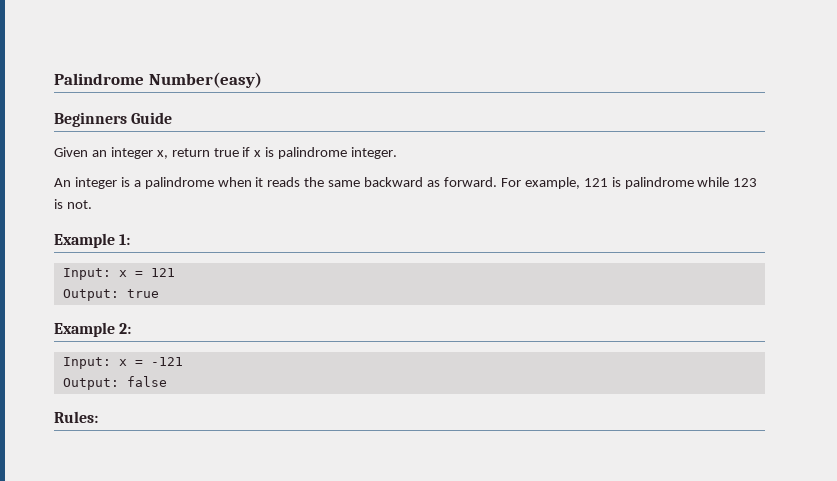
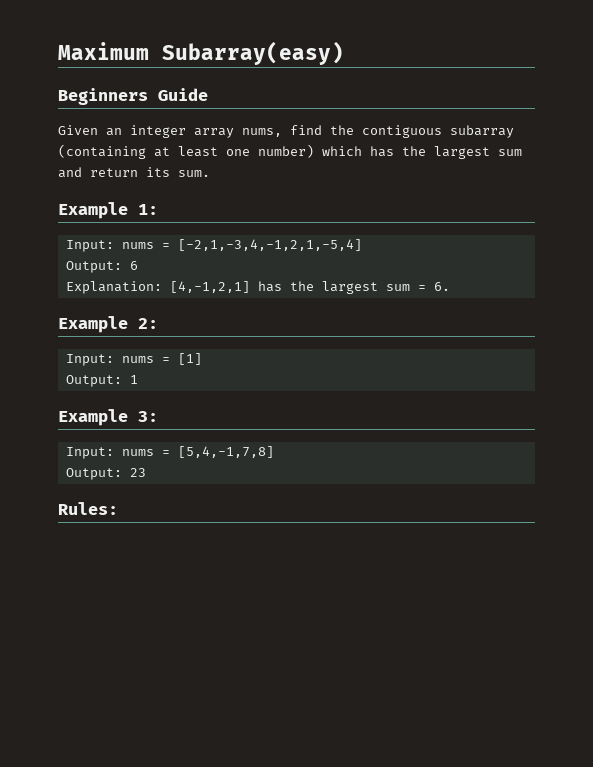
- Palindrome Number(easy)
+ Maximum Subarray(easy)
- Given an integer x, return true if x is palindrome integer.
- An integer is a palindrome when it reads the same backward as forward. For example, 121 is palindrome while 123 is not.
+ Given an integer array nums, find the contiguous subarray (containing at least one number) which has the largest sum and return its sum.
  Example 1:
- Input: x = 121
- Output: true
+ Input: nums = [-2,1,-3,4,-1,2,1,-5,4]
+ Output: 6
+ Explanation: [4,-1,2,1] has the largest sum = 6.
  Example 2:
- Input: x = -121
- Output: false
+ Input: nums = [1]
+ Output: 1
+ Example 3:
+ Input: nums = [5,4,-1,7,8]
+ Output: 23

